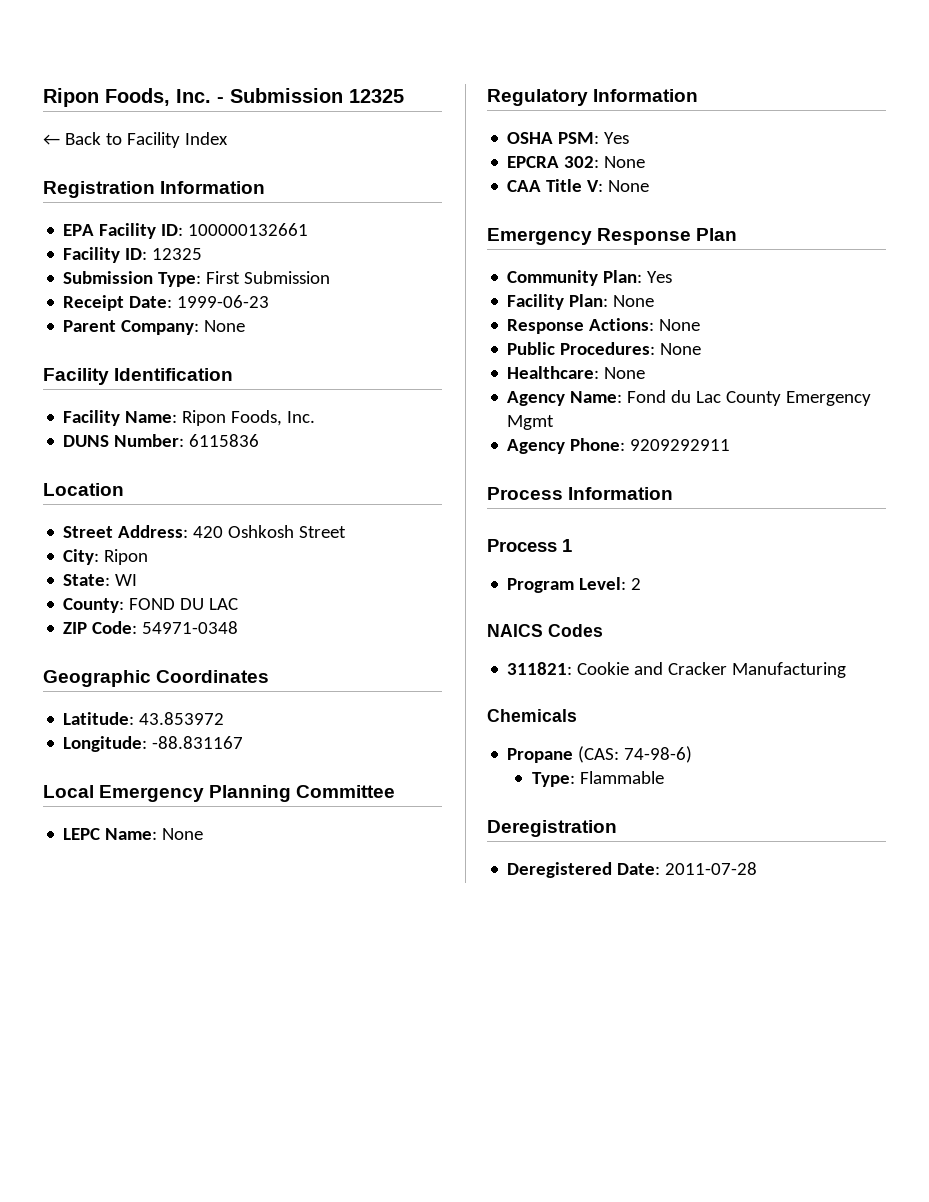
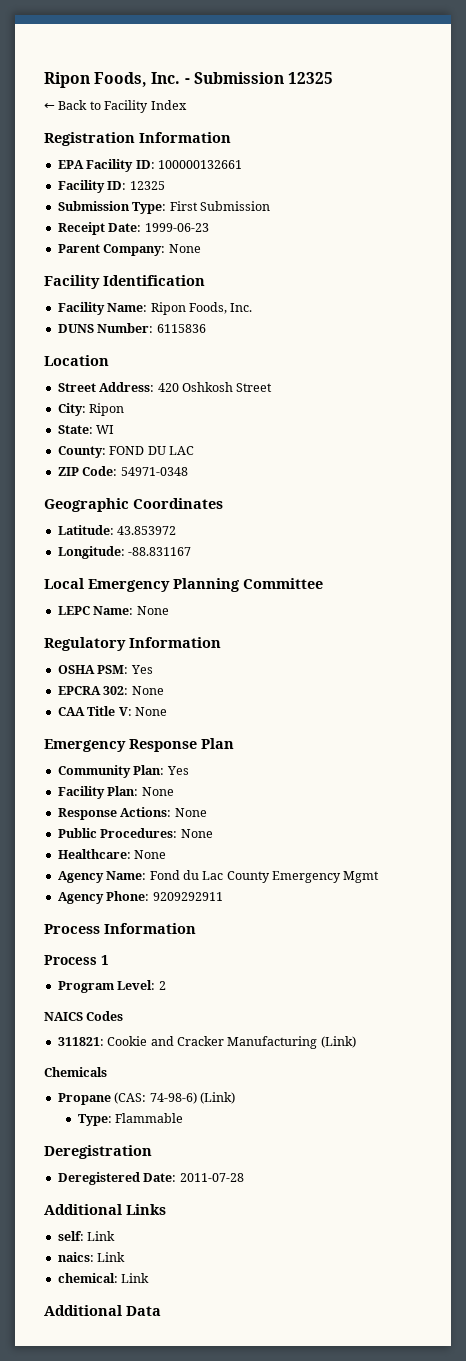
- 311821: Cookie and Cracker Manufacturing
+ 311821: Cookie and Cracker Manufacturing (Link)
- Propane (CAS: 74-98-6)
+ Propane (CAS: 74-98-6) (Link)
+ Additional Links
+ self: Link
+ naics: Link
+ chemical: Link
+ Additional Data

